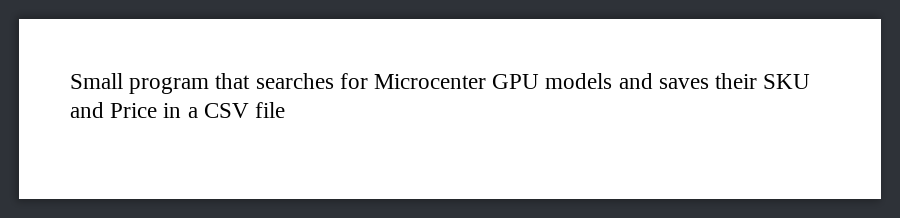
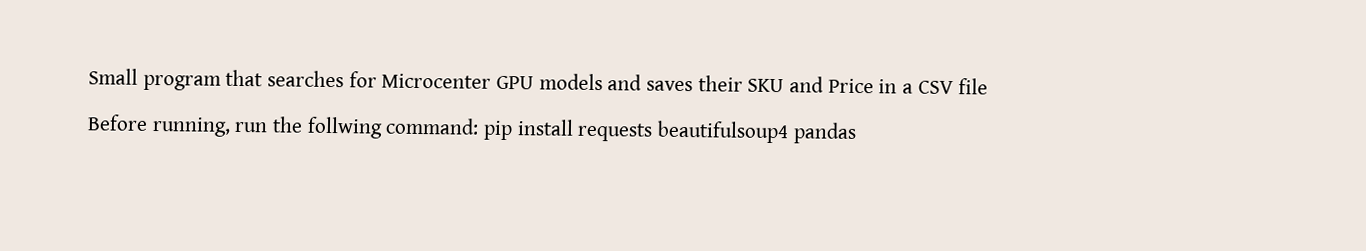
+ Before running, run the follwing command: pip install requests beautifulsoup4 pandas

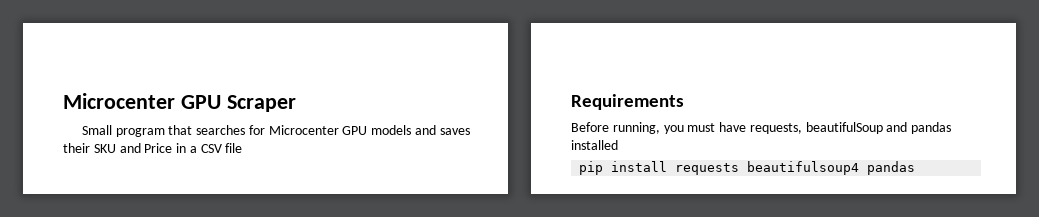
+ Microcenter GPU Scraper
+ Requirements
- Before running, run the follwing command: pip install requests beautifulsoup4 pandas
+ Before running, you must have requests, beautifulSoup and pandas installed
+ pip install requests beautifulsoup4 pandas

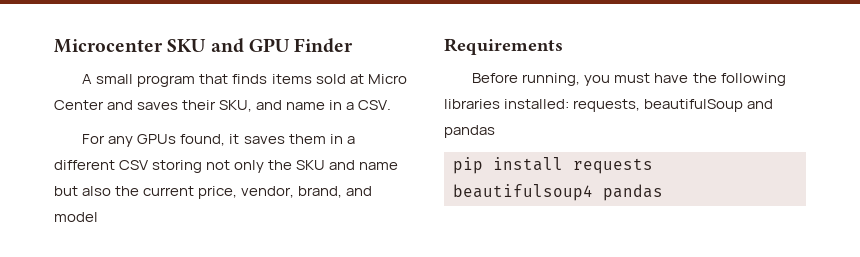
- Microcenter GPU Scraper
- Small program that searches for Microcenter GPU models and saves their SKU and Price in a CSV file
+ Microcenter SKU and GPU Finder
+ A small program that finds items sold at Micro Center and saves their SKU, and name in a CSV.
+ For any GPUs found, it saves them in a different CSV storing not only the SKU and name but also the current price, vendor, brand, and model
- Before running, you must have requests, beautifulSoup and pandas installed
+ Before running, you must have the following libraries installed: requests, beautifulSoup and pandas

